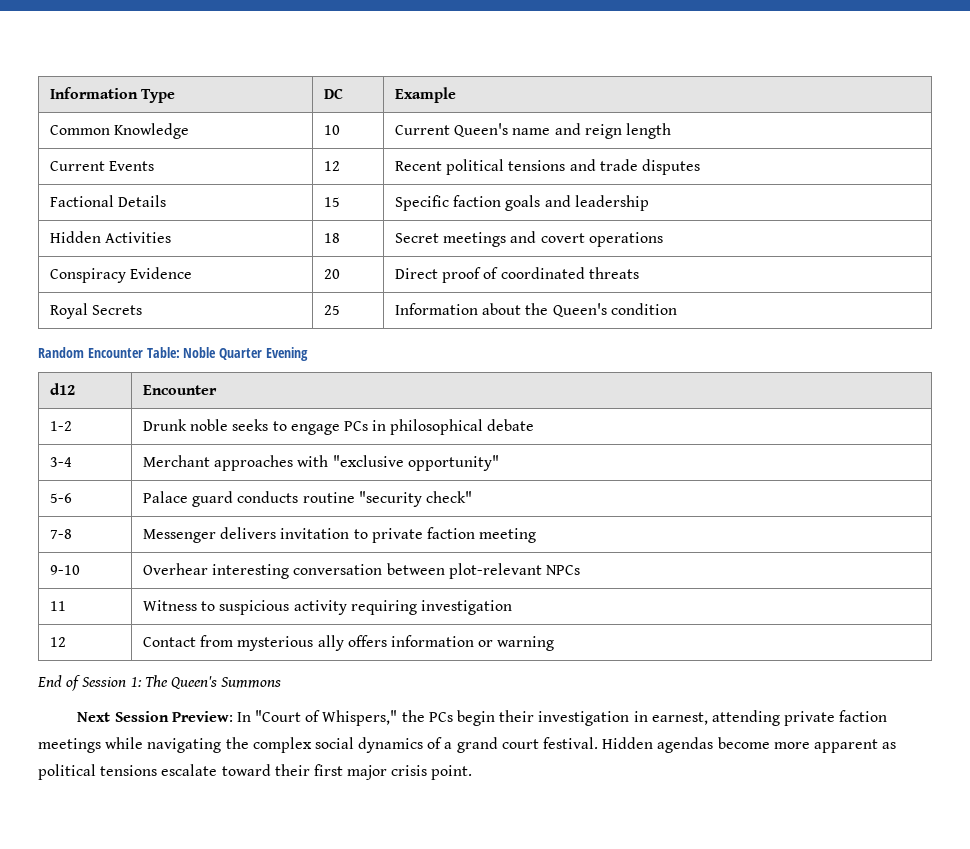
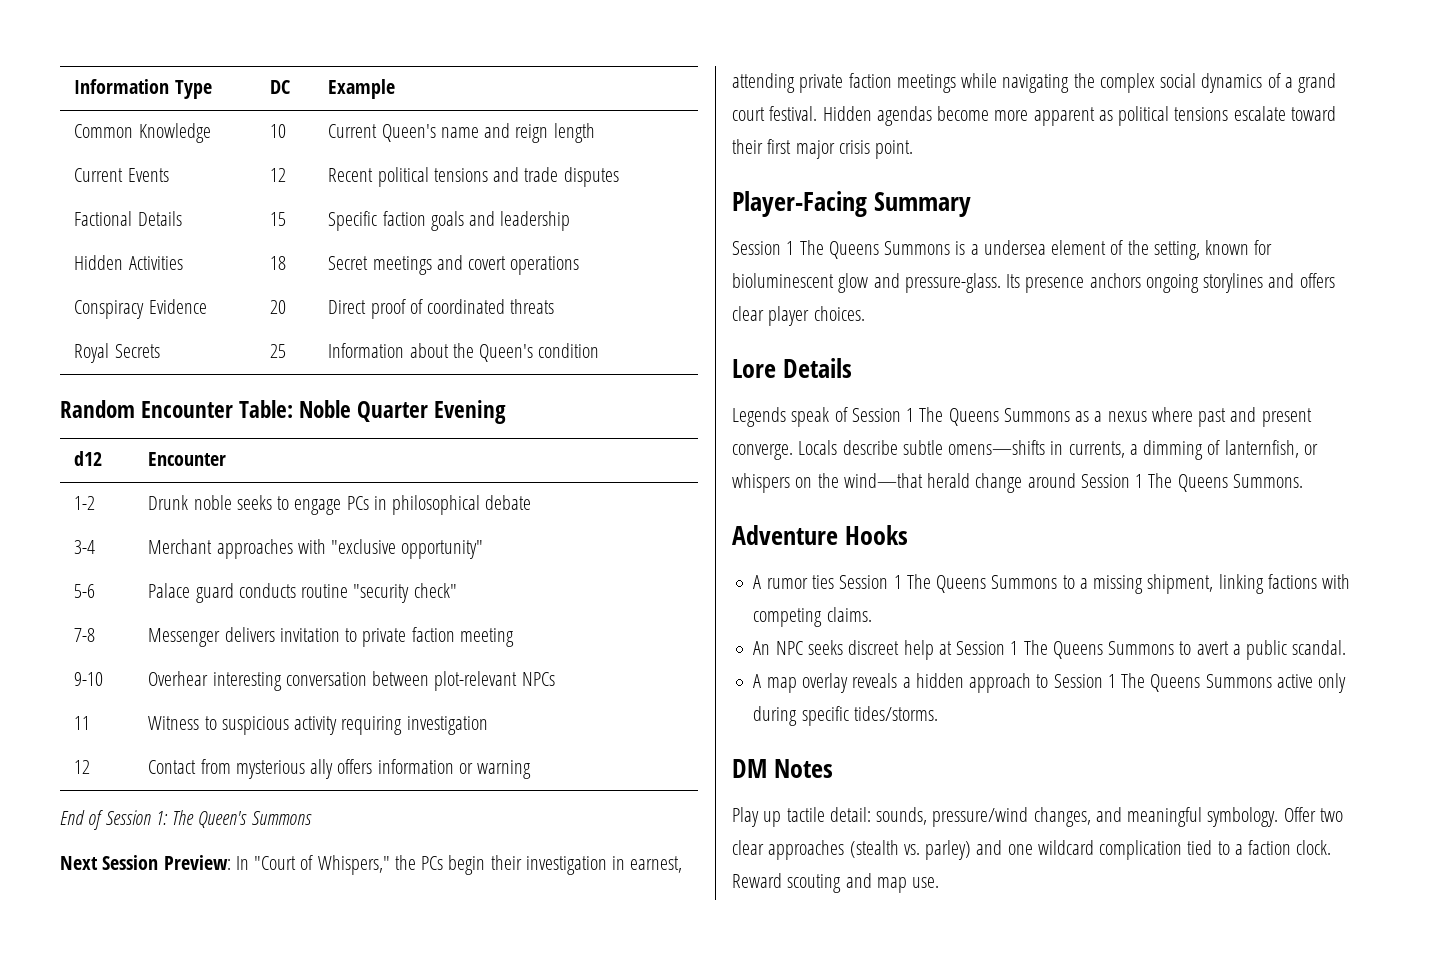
+ Player-Facing Summary
+ Session 1 The Queens Summons is a undersea element of the setting, known for bioluminescent glow and pressure-glass. Its presence anchors ongoing storylines and offers clear player choices.
+ Lore Details
+ Legends speak of Session 1 The Queens Summons as a nexus where past and present converge. Locals describe subtle omens—shifts in currents, a dimming of lanternfish, or whispers on the wind—that herald change around Session 1 The Queens Summons.
+ Adventure Hooks
+ A rumor ties Session 1 The Queens Summons to a missing shipment, linking factions with competing claims.
+ An NPC seeks discreet help at Session 1 The Queens Summons to avert a public scandal.
+ A map overlay reveals a hidden approach to Session 1 The Queens Summons active only during specific tides/storms.
+ DM Notes
+ Play up tactile detail: sounds, pressure/wind changes, and meaningful symbology. Offer two clear approaches (stealth vs. parley) and one wildcard complication tied to a faction clock. Reward scouting and map use.

